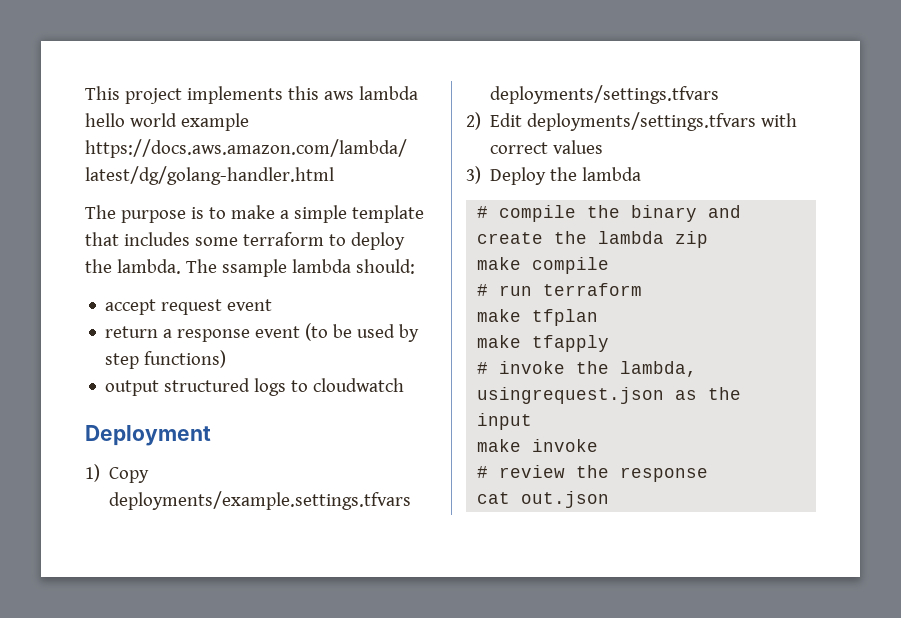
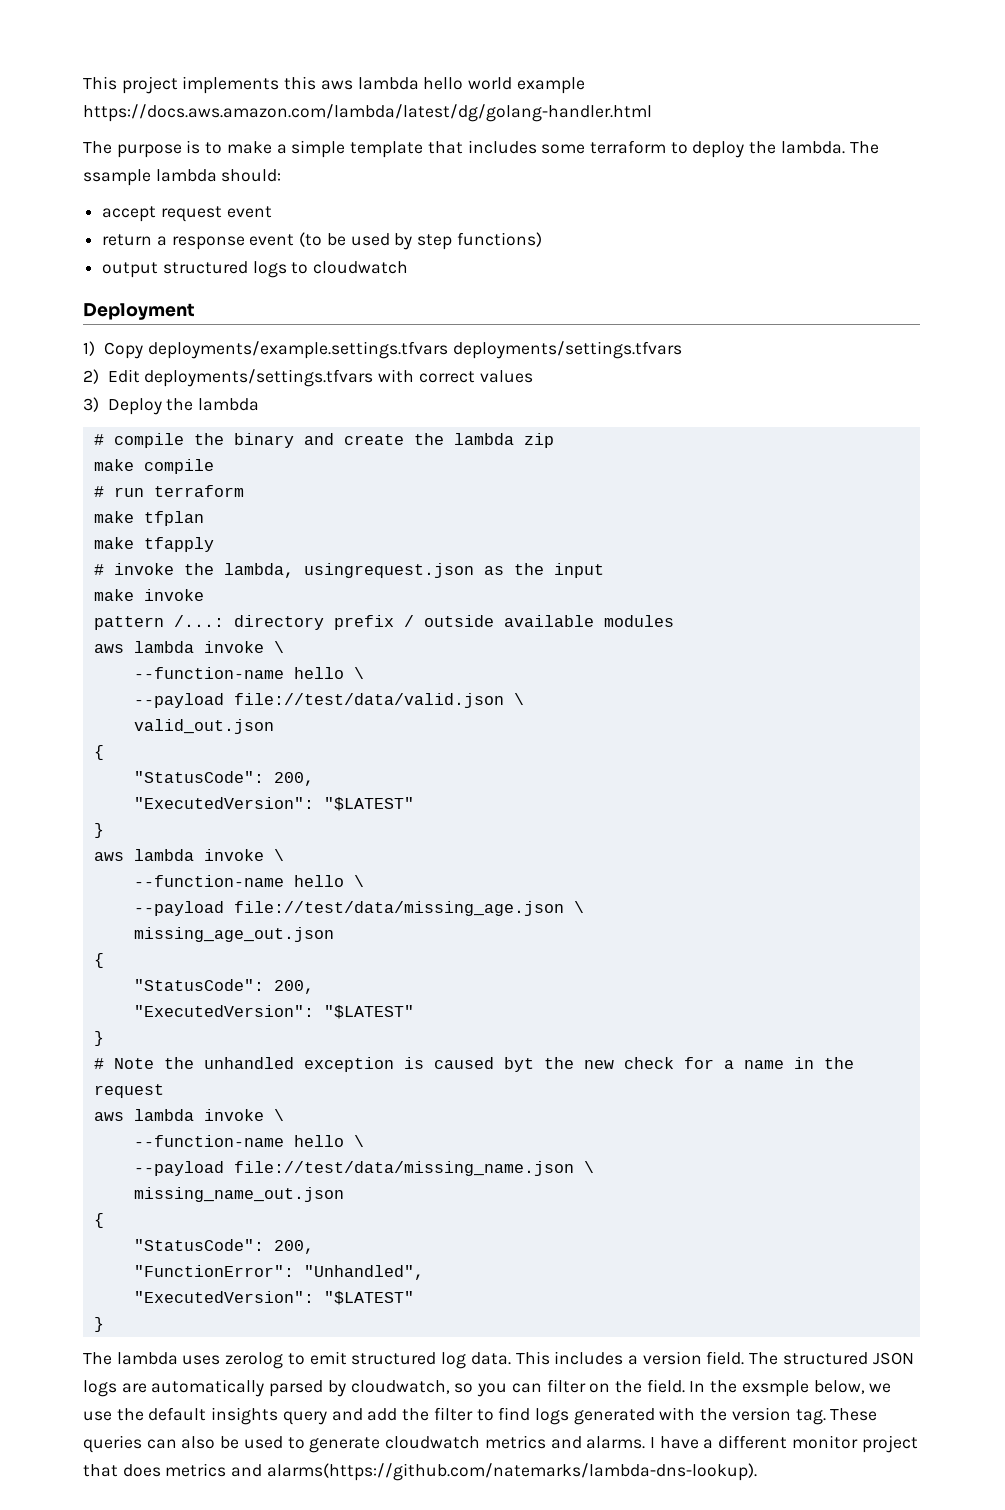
- # review the response
- cat out.json
+ pattern /...: directory prefix / outside available modules
+ aws lambda invoke \
+ --function-name hello \
+ --payload file://test/data/valid.json \
+ valid_out.json
+ {
+ "StatusCode": 200,
+ "ExecutedVersion": "$LATEST"
+ }
+ aws lambda invoke \
+ --function-name hello \
+ --payload file://test/data/missing_age.json \
+ missing_age_out.json
+ {
+ "StatusCode": 200,
+ "ExecutedVersion": "$LATEST"
+ }
+ # Note the unhandled exception is caused byt the new check for a name in the request
+ aws lambda invoke \
+ --function-name hello \
+ --payload file://test/data/missing_name.json \
+ missing_name_out.json
+ {
+ "StatusCode": 200,
+ "FunctionError": "Unhandled",
+ "ExecutedVersion": "$LATEST"
+ }
+ The lambda uses zerolog to emit structured log data. This includes a version field. The structured JSON logs are automatically parsed by cloudwatch, so you can filter on the field. In the exsmple below, we use the default insights query and add the filter to find logs generated with the version tag. These queries can also be used to generate cloudwatch metrics and alarms. I have a different monitor project that does metrics and alarms(https://github.com/natemarks/lambda-dns-lookup).

